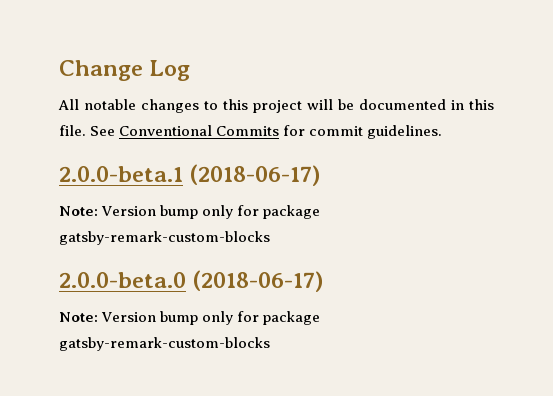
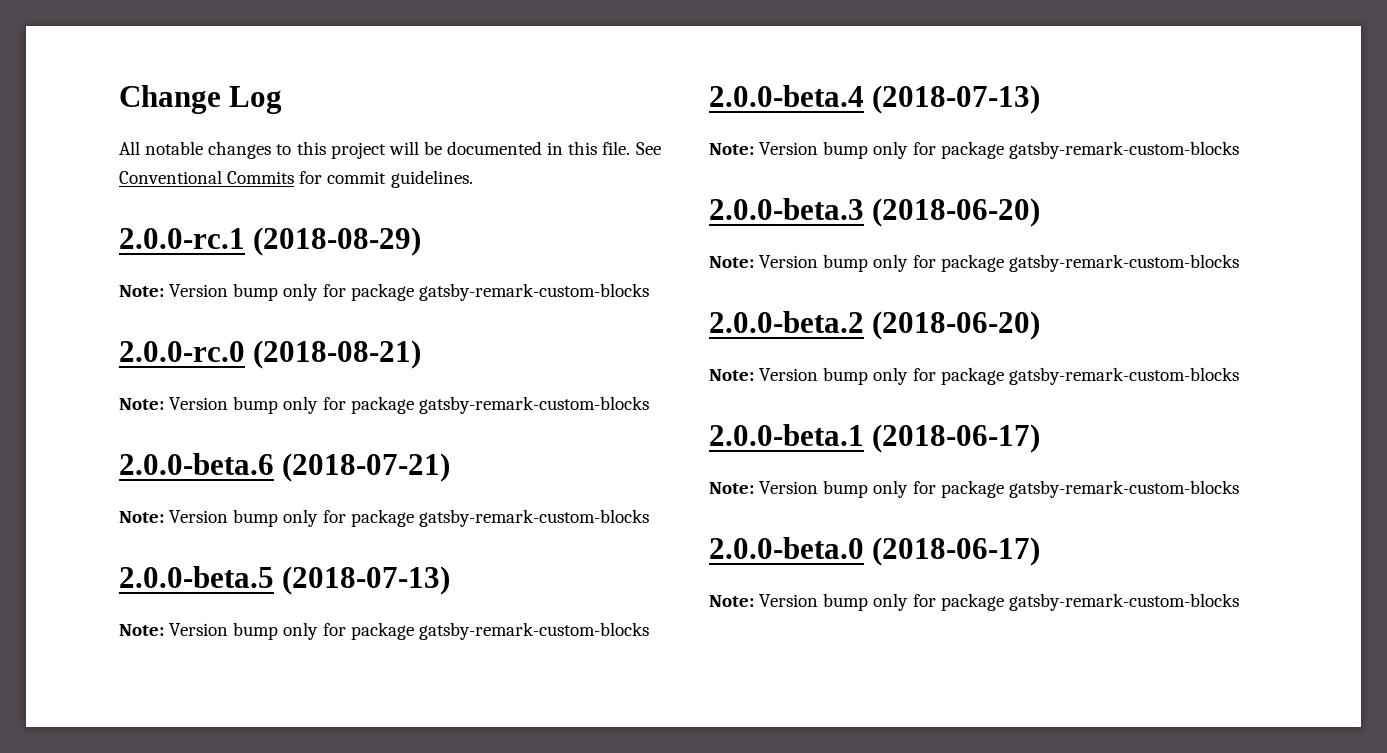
+ 2.0.0-rc.1 (2018-08-29)
+ Note: Version bump only for package gatsby-remark-custom-blocks
+ 2.0.0-rc.0 (2018-08-21)
+ Note: Version bump only for package gatsby-remark-custom-blocks
+ 2.0.0-beta.6 (2018-07-21)
+ Note: Version bump only for package gatsby-remark-custom-blocks
+ 2.0.0-beta.5 (2018-07-13)
+ Note: Version bump only for package gatsby-remark-custom-blocks
+ 2.0.0-beta.4 (2018-07-13)
+ Note: Version bump only for package gatsby-remark-custom-blocks
+ 2.0.0-beta.3 (2018-06-20)
+ Note: Version bump only for package gatsby-remark-custom-blocks
+ 2.0.0-beta.2 (2018-06-20)
+ Note: Version bump only for package gatsby-remark-custom-blocks

